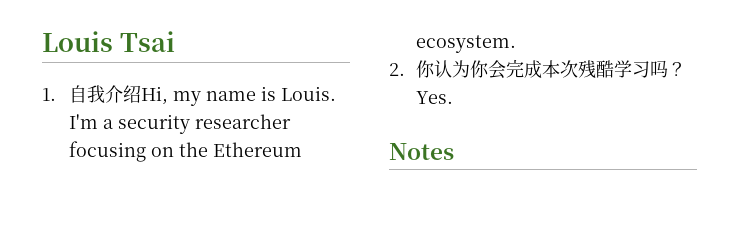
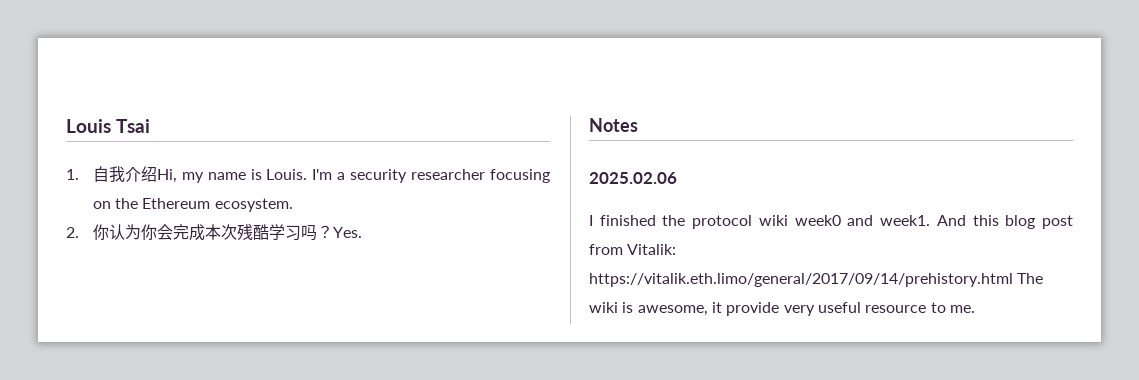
+ 2025.02.06
+ I finished the protocol wiki week0 and week1. And this blog post from Vitalik: https://vitalik.eth.limo/general/2017/09/14/prehistory.html The wiki is awesome, it provide very useful resource to me.

